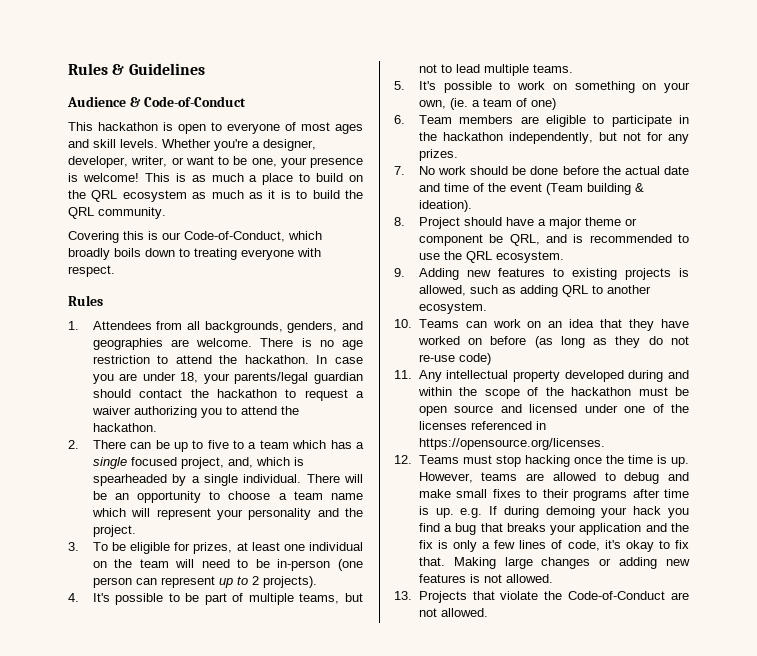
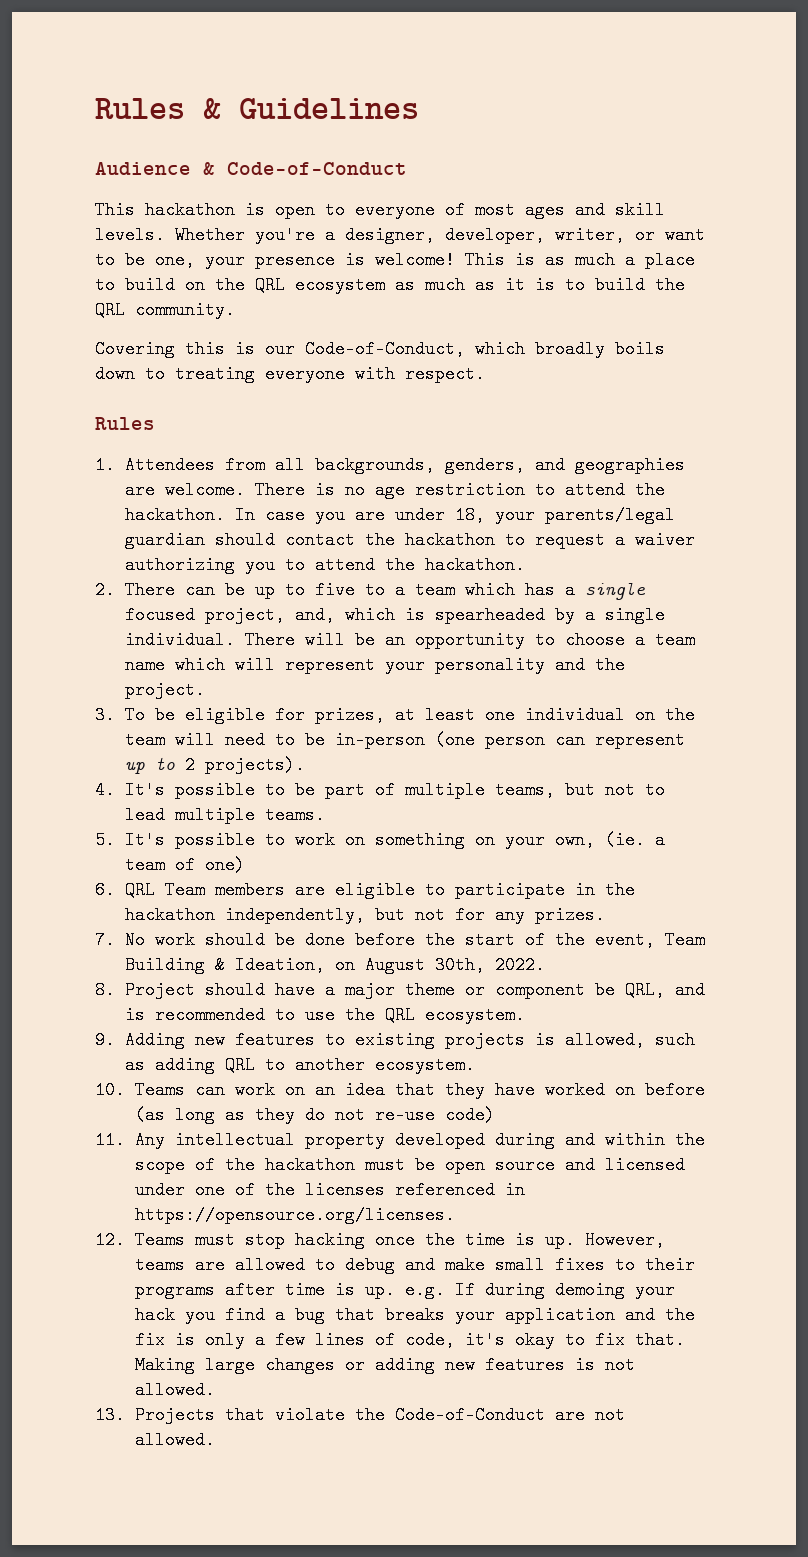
- 6. Team members are eligible to participate in the hackathon independently, but not for any prizes.
+ 6. QRL Team members are eligible to participate in the hackathon independently, but not for any prizes.
- 7. No work should be done before the actual date and time of the event (Team building & ideation).
+ 7. No work should be done before the start of the event, Team Building & Ideation, on August 30th, 2022.

